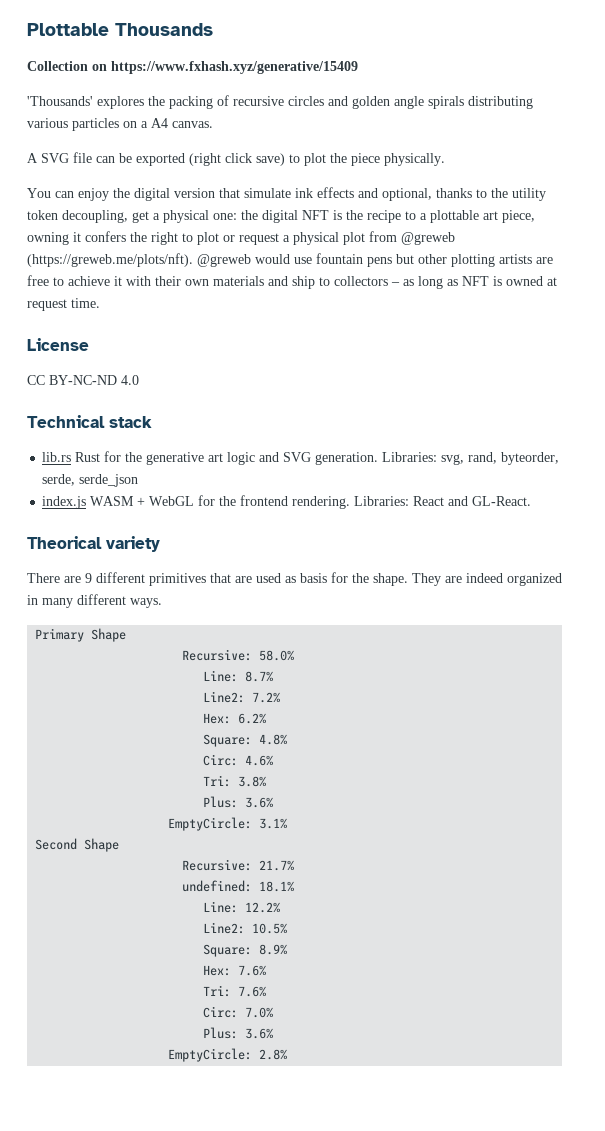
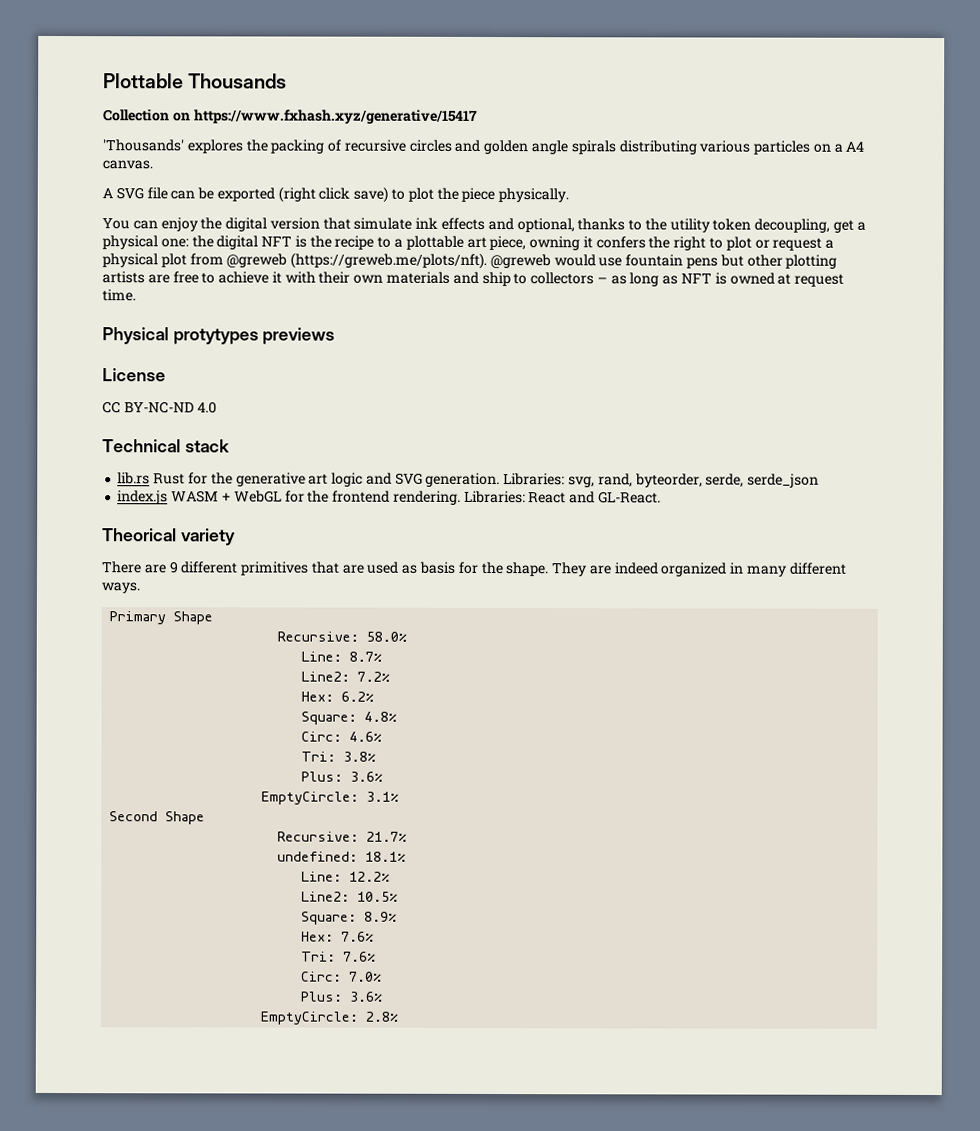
- Collection on https://www.fxhash.xyz/generative/15409
+ Collection on https://www.fxhash.xyz/generative/15417
+ Physical protytypes previews

